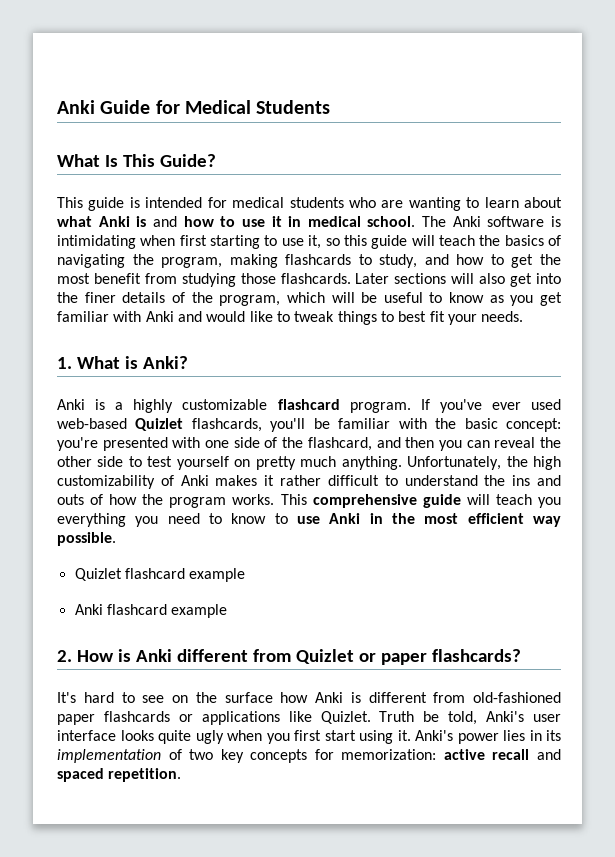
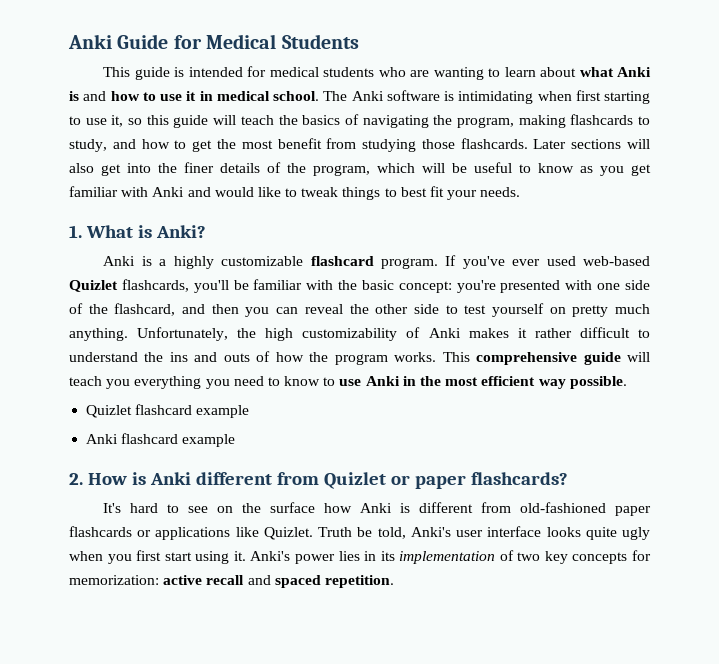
- What Is This Guide?

